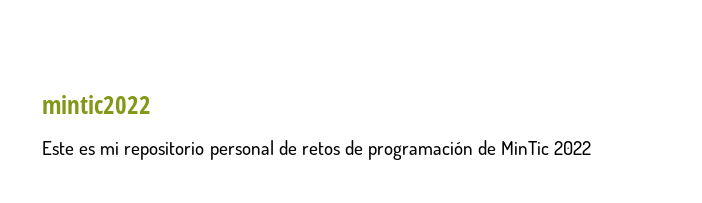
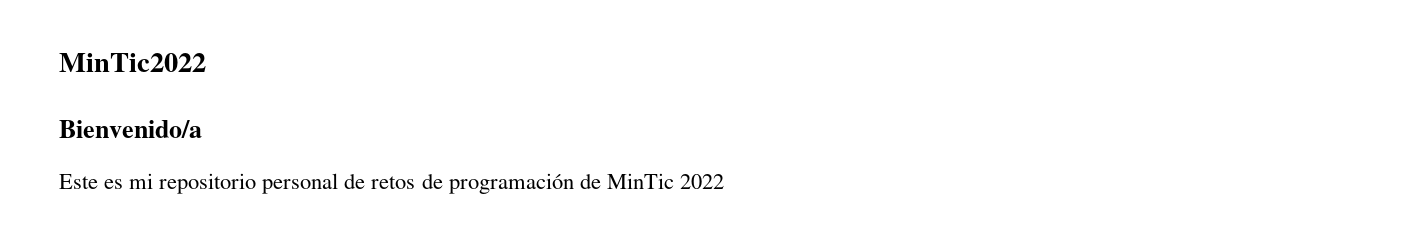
- mintic2022
+ MinTic2022
+ Bienvenido/a

